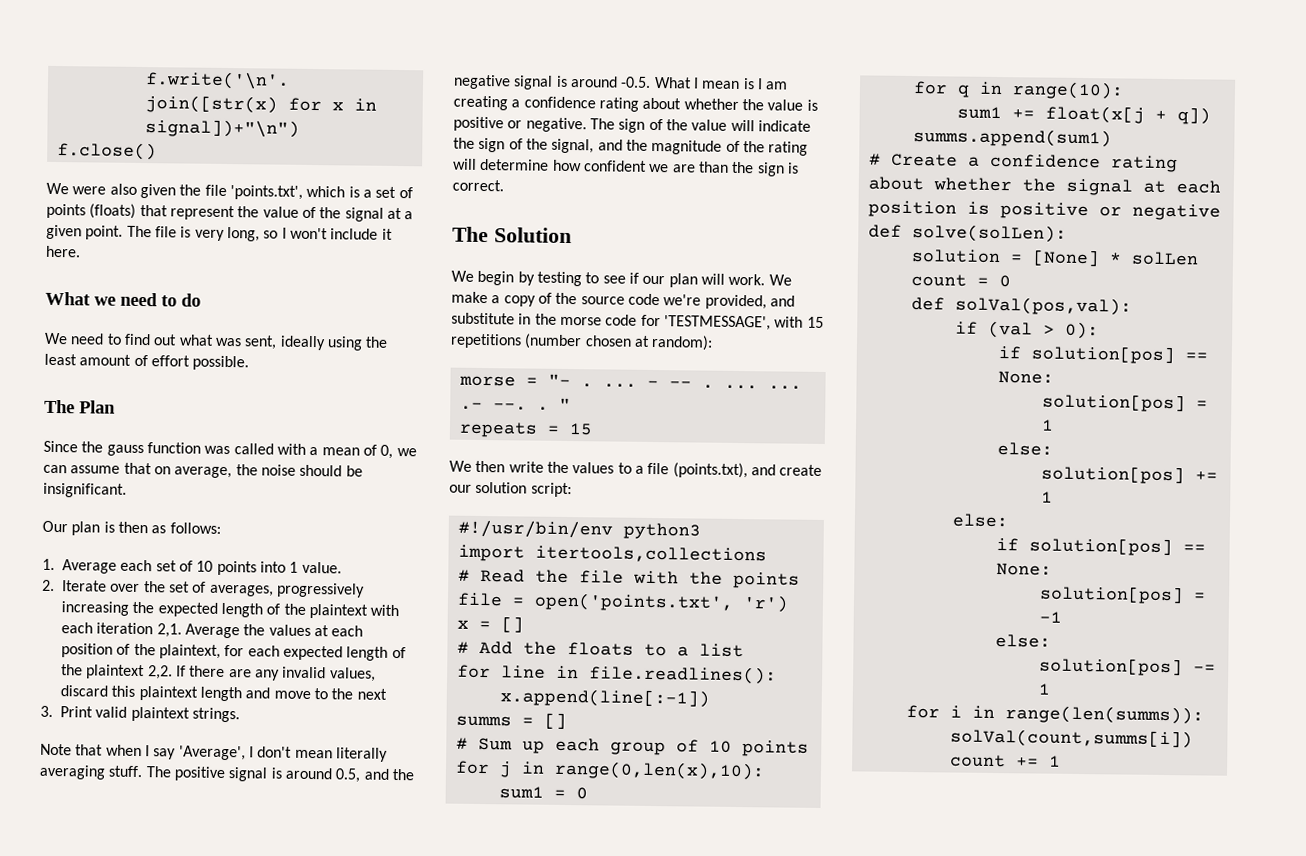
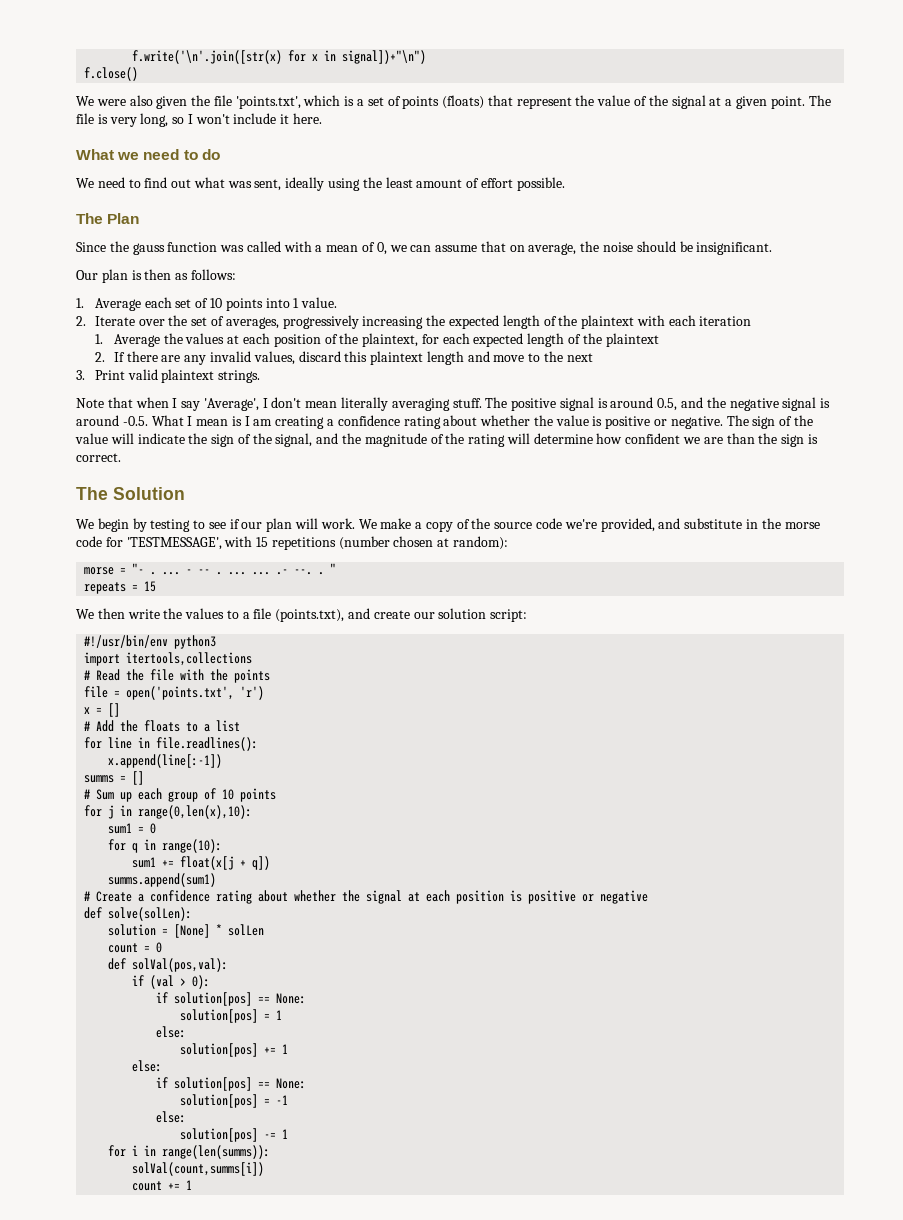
- 2. Iterate over the set of averages, progressively increasing the expected length of the plaintext with each iteration 2,1. Average the values at each position of the plaintext, for each expected length of the plaintext 2,2. If there are any invalid values, discard this plaintext length and move to the next
+ 2. Iterate over the set of averages, progressively increasing the expected length of the plaintext with each iteration
+ 1. Average the values at each position of the plaintext, for each expected length of the plaintext
+ 2. If there are any invalid values, discard this plaintext length and move to the next

